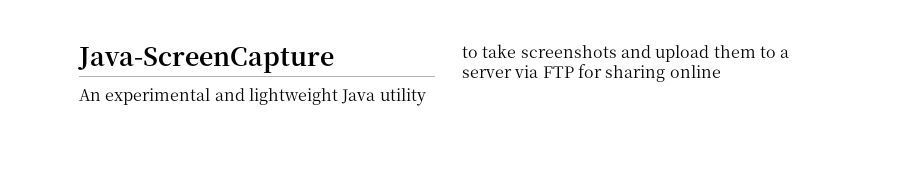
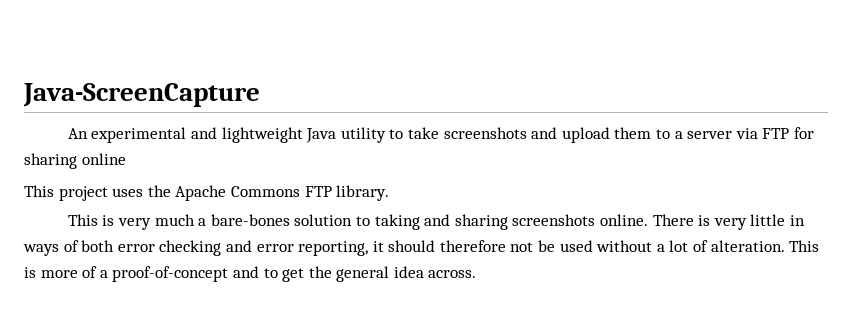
+ This project uses the Apache Commons FTP library.
+ This is very much a bare-bones solution to taking and sharing screenshots online. There is very little in ways of both error checking and error reporting, it should therefore not be used without a lot of alteration. This is more of a proof-of-concept and to get the general idea across.

